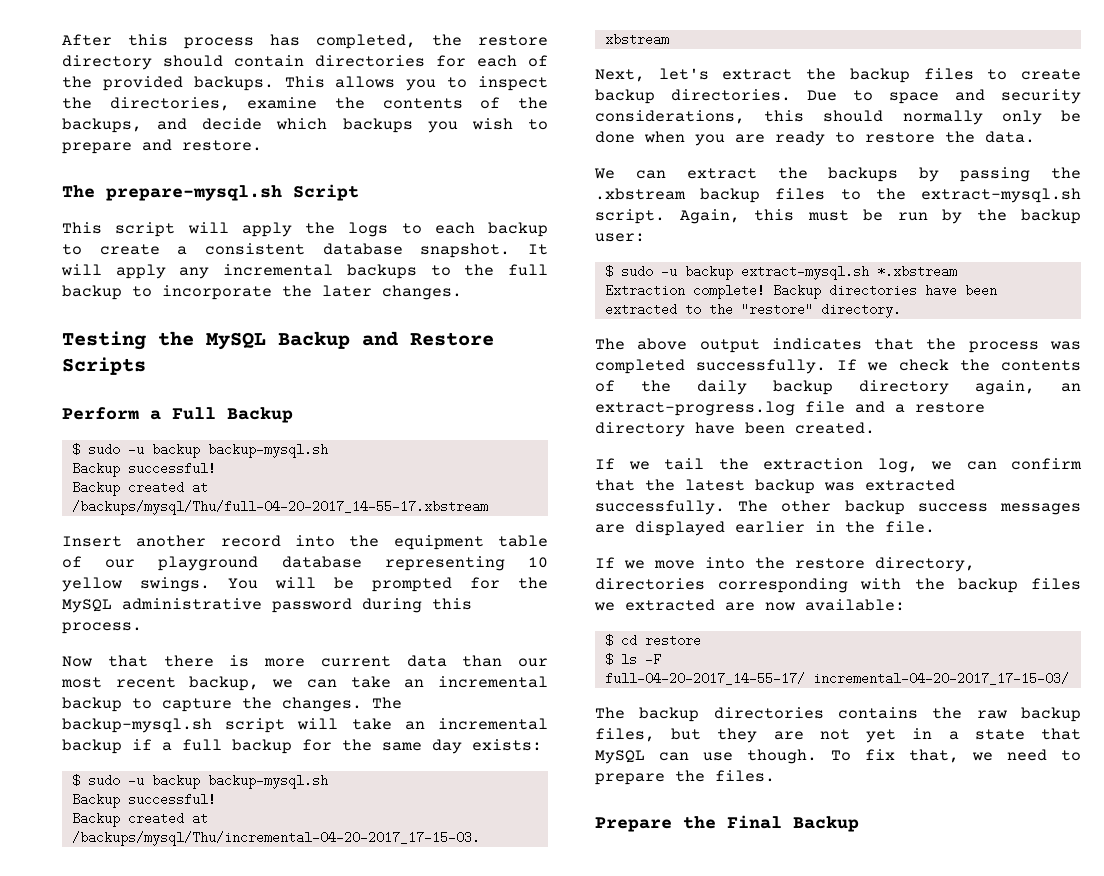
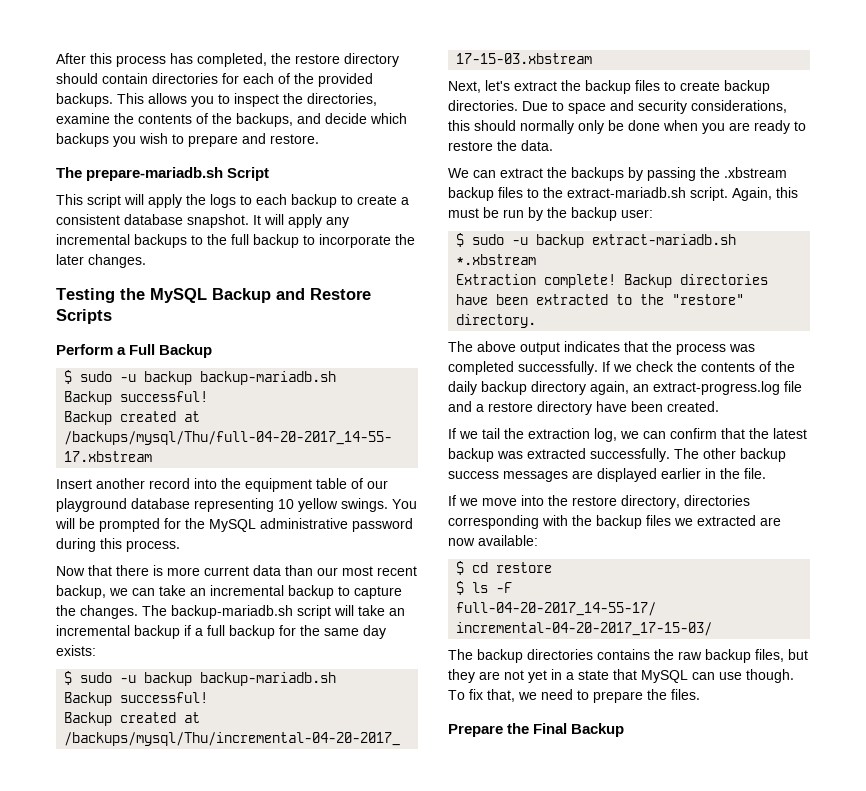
- The prepare-mysql.sh Script
+ The prepare-mariadb.sh Script
  Perform a Full Backup
- $ sudo -u backup backup-mysql.sh
+ $ sudo -u backup backup-mariadb.sh
- The backup-mysql.sh script will take an incremental backup if a full backup for the same day exists:
- $ sudo -u backup backup-mysql.sh
+ The backup-mariadb.sh script will take an incremental backup if a full backup for the same day exists:
+ $ sudo -u backup backup-mariadb.sh
- We can extract the backups by passing the .xbstream backup files to the extract-mysql.sh script.
+ We can extract the backups by passing the .xbstream backup files to the extract-mariadb.sh script.
- $ sudo -u backup extract-mysql.sh *.xbstream
+ $ sudo -u backup extract-mariadb.sh *.xbstream

